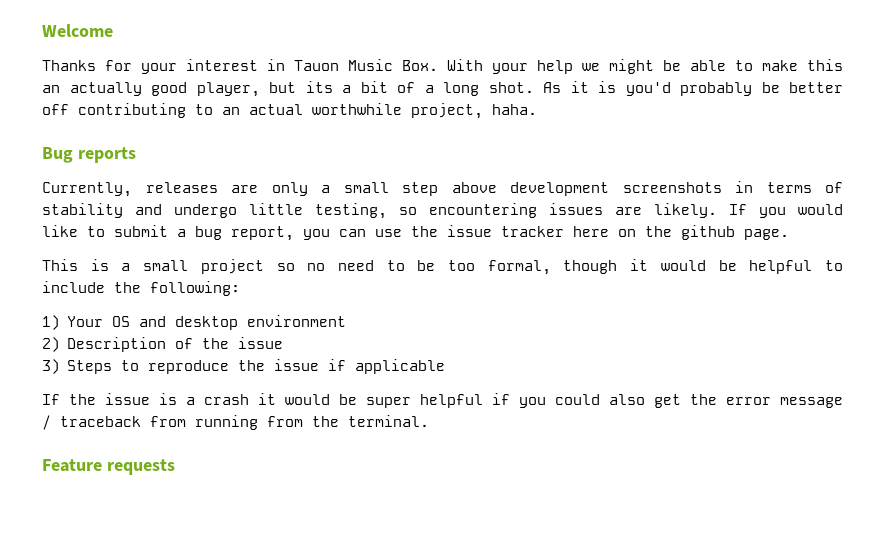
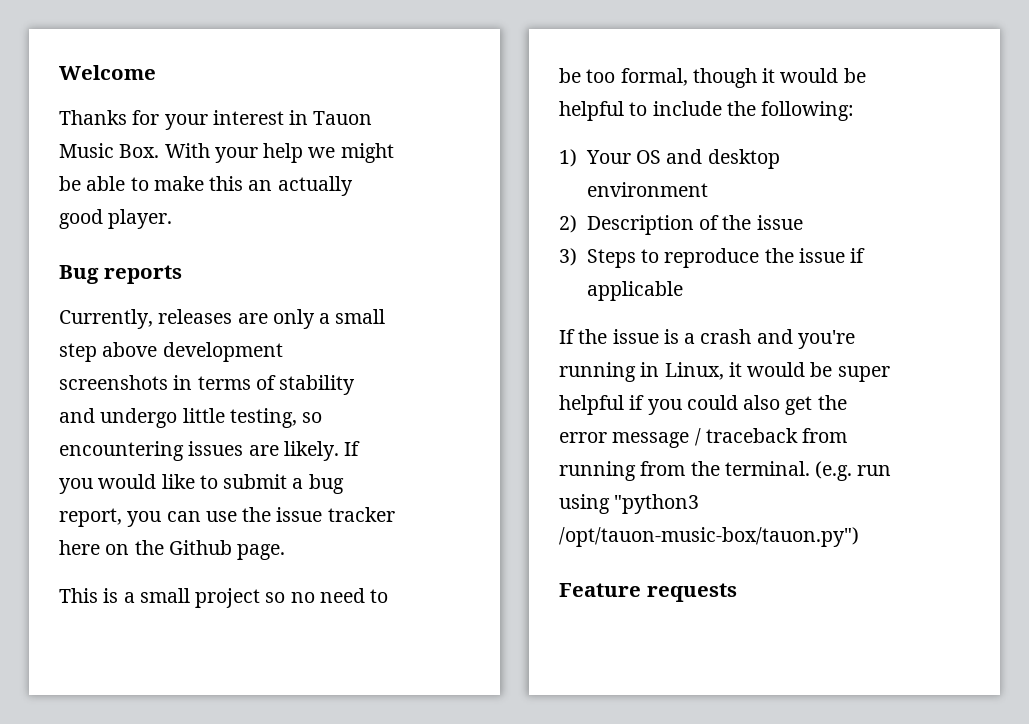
- Thanks for your interest in Tauon Music Box. With your help we might be able to make this an actually good player, but its a bit of a long shot. As it is you'd probably be better off contributing to an actual worthwhile project, haha.
+ Thanks for your interest in Tauon Music Box. With your help we might be able to make this an actually good player.
- If you would like to submit a bug report, you can use the issue tracker here on the github page.
+ If you would like to submit a bug report, you can use the issue tracker here on the Github page.
- If the issue is a crash it would be super helpful if you could also get the error message / traceback from running from the terminal.
+ If the issue is a crash and you're running in Linux, it would be super helpful if you could also get the error message / traceback from running from the terminal. (e.g. run using "python3 /opt/tauon-music-box/tauon.py")

